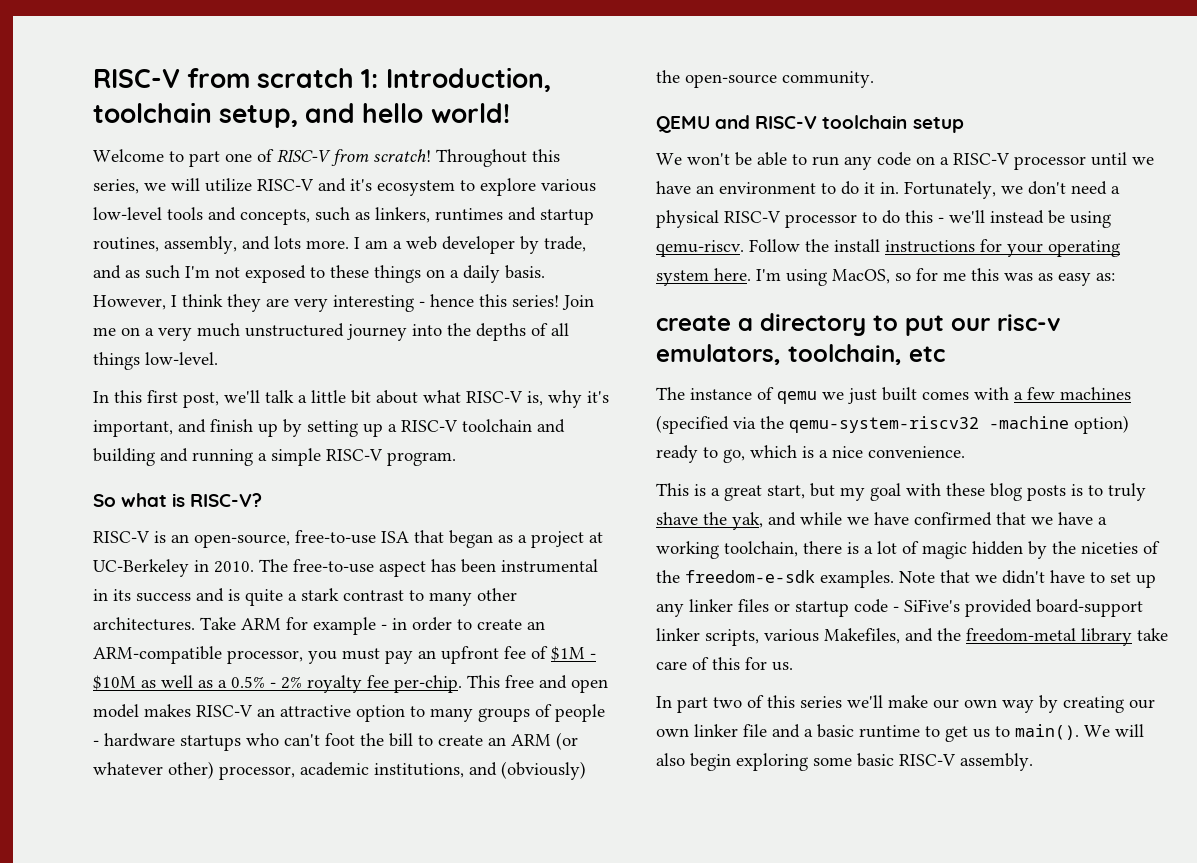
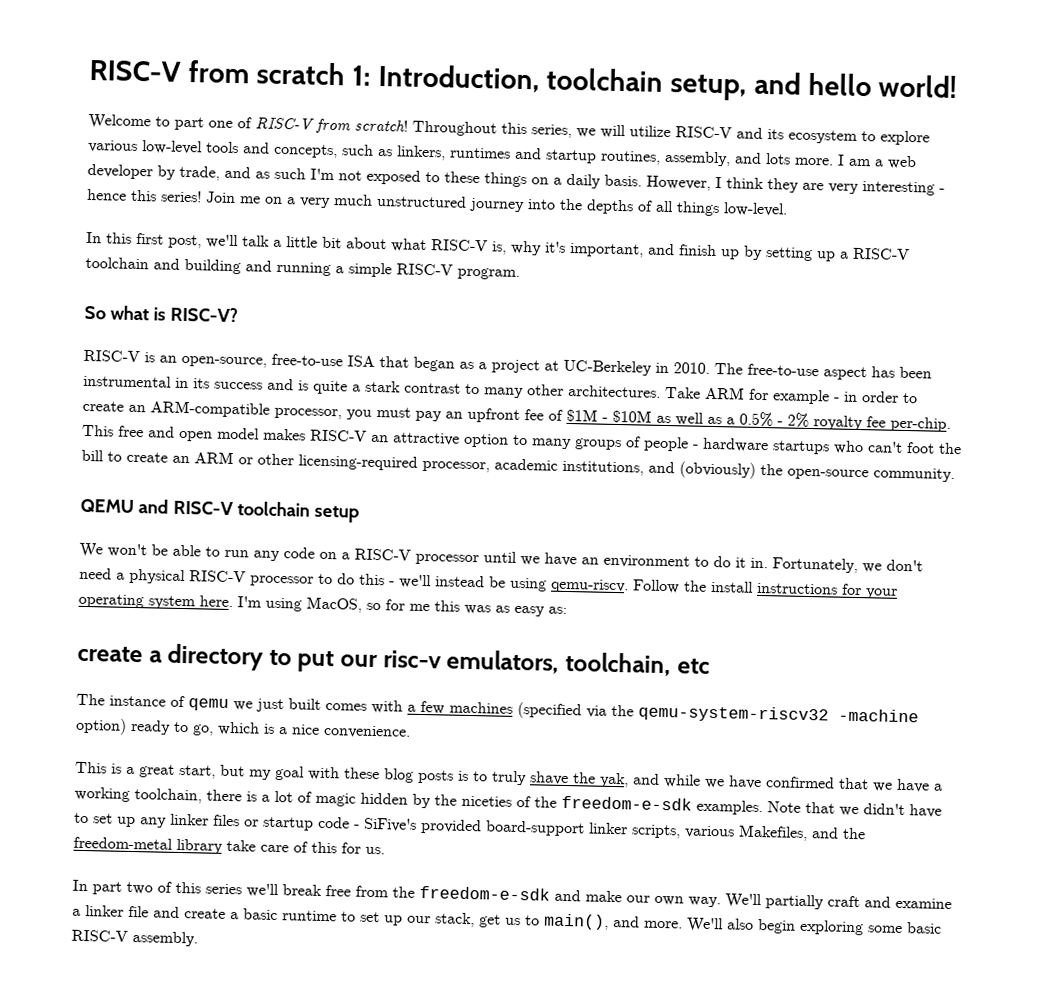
- Throughout this series, we will utilize RISC-V and it's ecosystem to explore various low-level tools and concepts, such as linkers, runtimes and startup routines, assembly, and lots more.
+ Throughout this series, we will utilize RISC-V and its ecosystem to explore various low-level tools and concepts, such as linkers, runtimes and startup routines, assembly, and lots more.
- This free and open model makes RISC-V an attractive option to many groups of people - hardware startups who can't foot the bill to create an ARM (or whatever other) processor, academic institutions, and (obviously) the open-source community.
+ This free and open model makes RISC-V an attractive option to many groups of people - hardware startups who can't foot the bill to create an ARM or other licensing-required processor, academic institutions, and (obviously) the open-source community.
- In part two of this series we'll make our own way by creating our own linker file and a basic runtime to get us to main(). We will also begin exploring some basic RISC-V assembly.
+ In part two of this series we'll break free from the freedom-e-sdk and make our own way. We'll partially craft and examine a linker file and create a basic runtime to set up our stack, get us to main(), and more. We'll also begin exploring some basic RISC-V assembly.

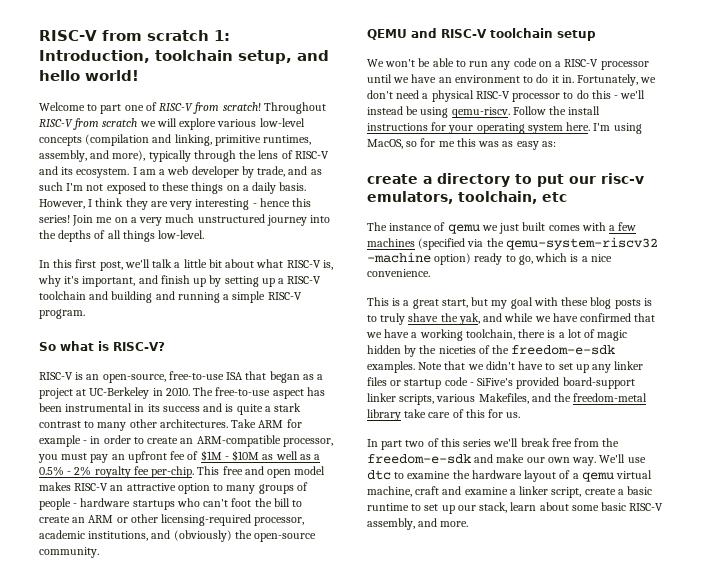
- Throughout this series, we will utilize RISC-V and its ecosystem to explore various low-level tools and concepts, such as linkers, runtimes and startup routines, assembly, and lots more.
+ Throughout RISC-V from scratch we will explore various low-level concepts (compilation and linking, primitive runtimes, assembly, and more), typically through the lens of RISC-V and its ecosystem.
- We'll partially craft and examine a linker file and create a basic runtime to set up our stack, get us to main(), and more. We'll also begin exploring some basic RISC-V assembly.
+ We'll use dtc to examine the hardware layout of a qemu virtual machine, craft and examine a linker script, create a basic runtime to set up our stack, learn about some basic RISC-V assembly, and more.

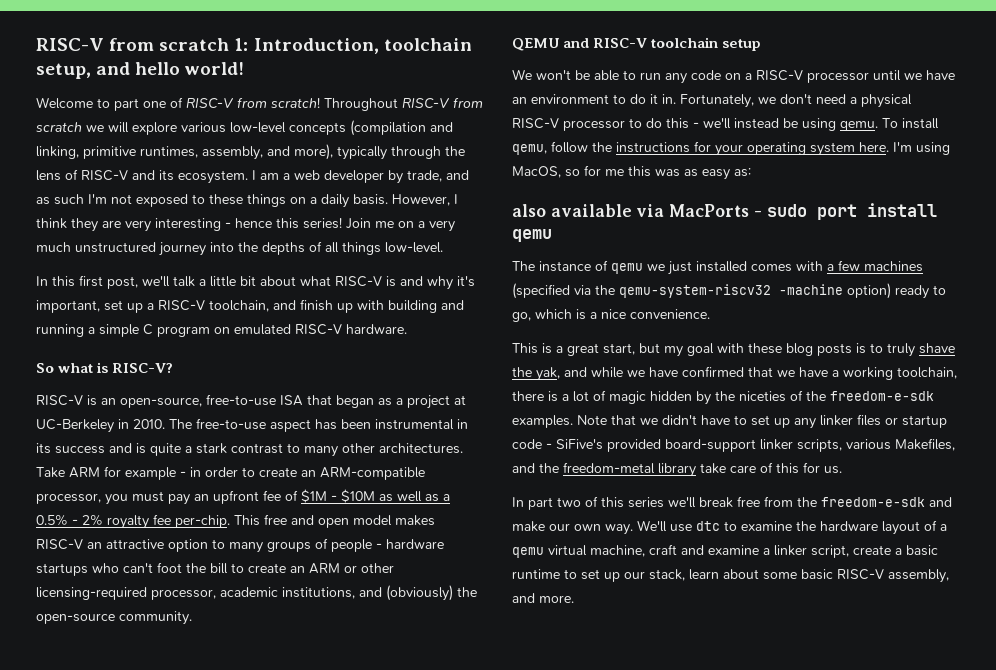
- In this first post, we'll talk a little bit about what RISC-V is, why it's important, and finish up by setting up a RISC-V toolchain and building and running a simple RISC-V program.
+ In this first post, we'll talk a little bit about what RISC-V is and why it's important, set up a RISC-V toolchain, and finish up with building and running a simple C program on emulated RISC-V hardware.
- Fortunately, we don't need a physical RISC-V processor to do this - we'll instead be using qemu-riscv. Follow the install instructions for your operating system here.
+ Fortunately, we don't need a physical RISC-V processor to do this - we'll instead be using qemu. To install qemu, follow the instructions for your operating system here.
- create a directory to put our risc-v emulators, toolchain, etc
+ also available via MacPorts - sudo port install qemu
- The instance of qemu we just built comes with a few machines (specified via the qemu-system-riscv32 -machine option) ready to go, which is a nice convenience.
+ The instance of qemu we just installed comes with a few machines (specified via the qemu-system-riscv32 -machine option) ready to go, which is a nice convenience.

